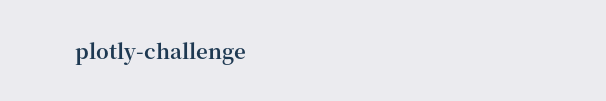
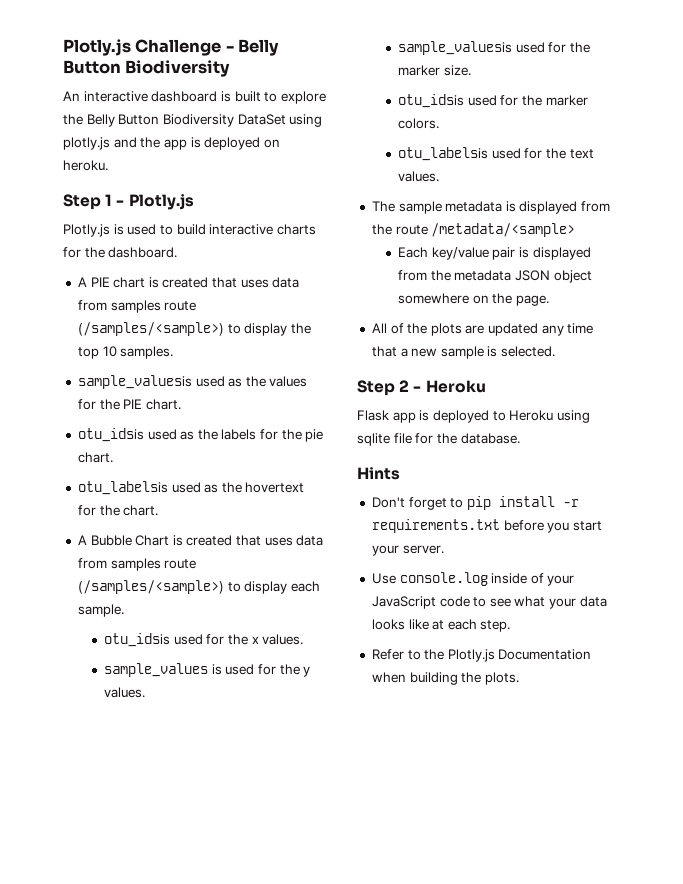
- plotly-challenge
+ Plotly.js Challenge - Belly Button Biodiversity
+ An interactive dashboard is built to explore the Belly Button Biodiversity DataSet using plotly.js and the app is deployed on heroku.
+ Step 1 - Plotly.js
+ Plotly.js is used to build interactive charts for the dashboard.
+ A PIE chart is created that uses data from samples route (/samples/<sample>) to display the top 10 samples.
+ sample_valuesis used as the values for the PIE chart.
+ otu_idsis used as the labels for the pie chart.
+ otu_labelsis used as the hovertext for the chart.
+ A Bubble Chart is created that uses data from samples route (/samples/<sample>) to display each sample.
+ otu_idsis used for the x values.
+ sample_values is used for the y values.
+ sample_valuesis used for the marker size.
+ otu_idsis used for the marker colors.
+ otu_labelsis used for the text values.
+ The sample metadata is displayed from the route /metadata/<sample>
+ Each key/value pair is displayed from the metadata JSON object somewhere on the page.
+ All of the plots are updated any time that a new sample is selected.
+ Step 2 - Heroku
+ Flask app is deployed to Heroku using sqlite file for the database.
+ Hints
+ Don't forget to pip install -r requirements.txt before you start your server.
+ Use console.log inside of your JavaScript code to see what your data looks like at each step.
+ Refer to the Plotly.js Documentation when building the plots.

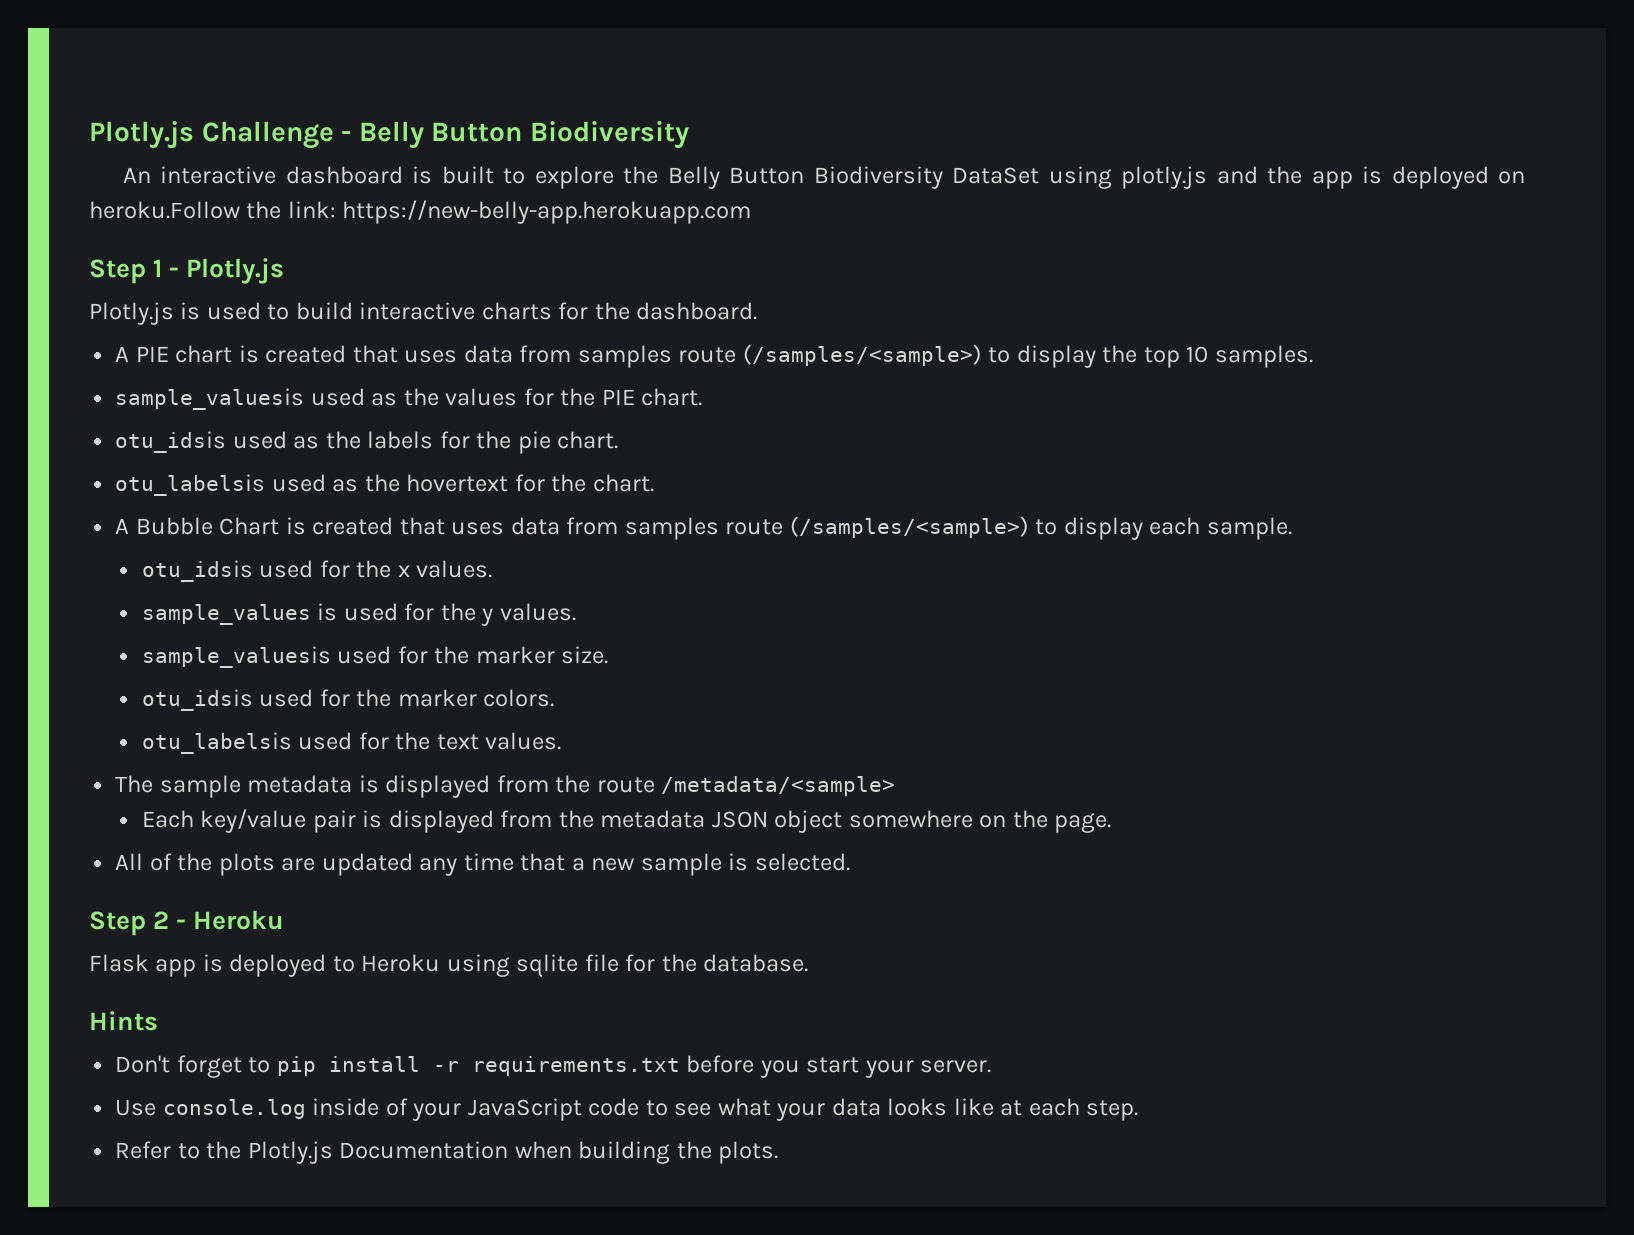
- An interactive dashboard is built to explore the Belly Button Biodiversity DataSet using plotly.js and the app is deployed on heroku.
+ An interactive dashboard is built to explore the Belly Button Biodiversity DataSet using plotly.js and the app is deployed on heroku.Follow the link: https://new-belly-app.herokuapp.com

